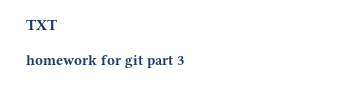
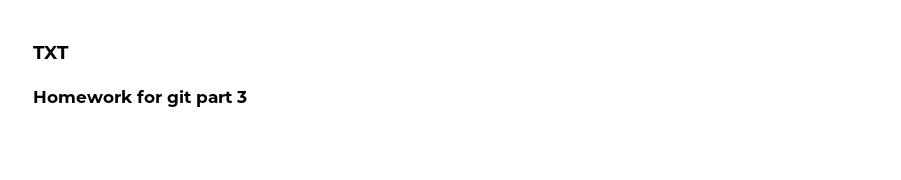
- homework for git part 3
+ Homework for git part 3

